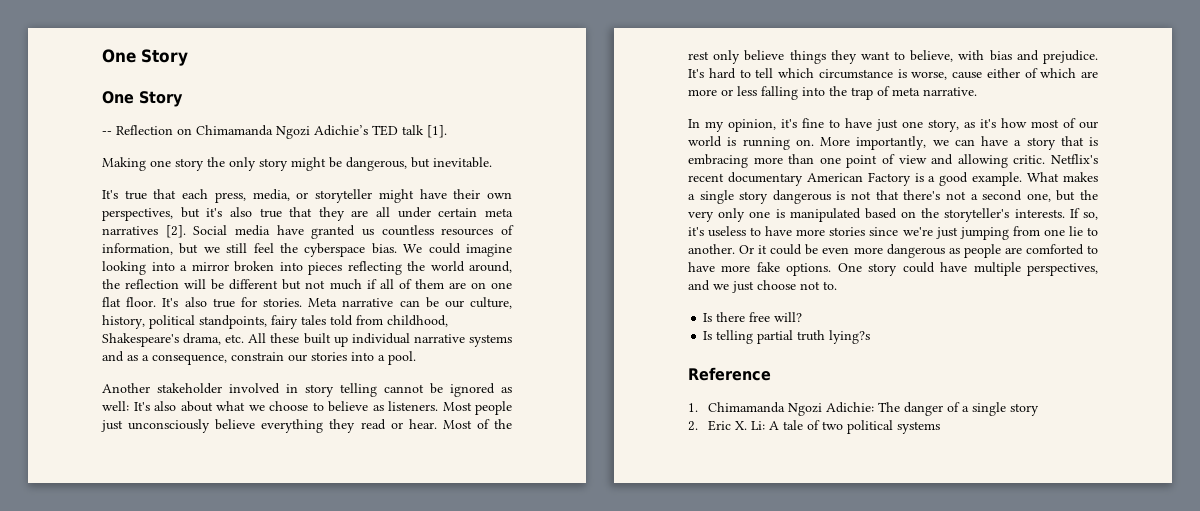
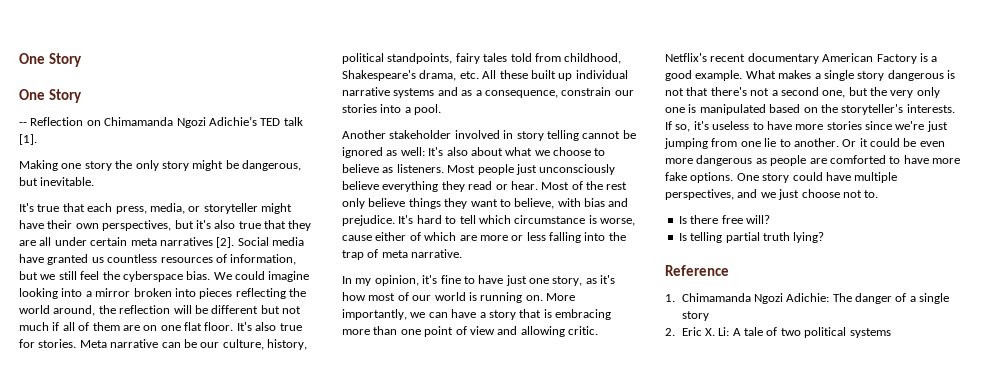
- Is telling partial truth lying?s
+ Is telling partial truth lying?

